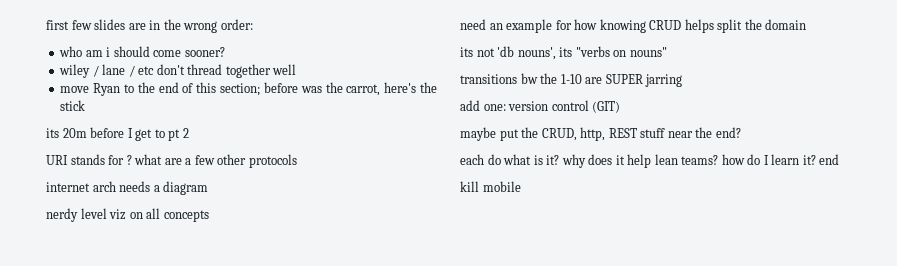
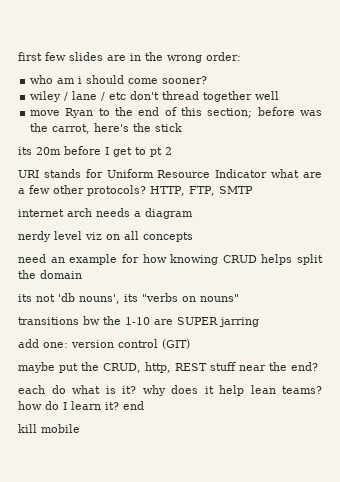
- URI stands for ? what are a few other protocols
+ URI stands for Uniform Resource Indicator what are a few other protocols? HTTP, FTP, SMTP

